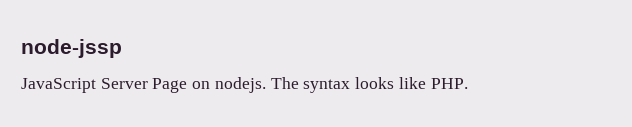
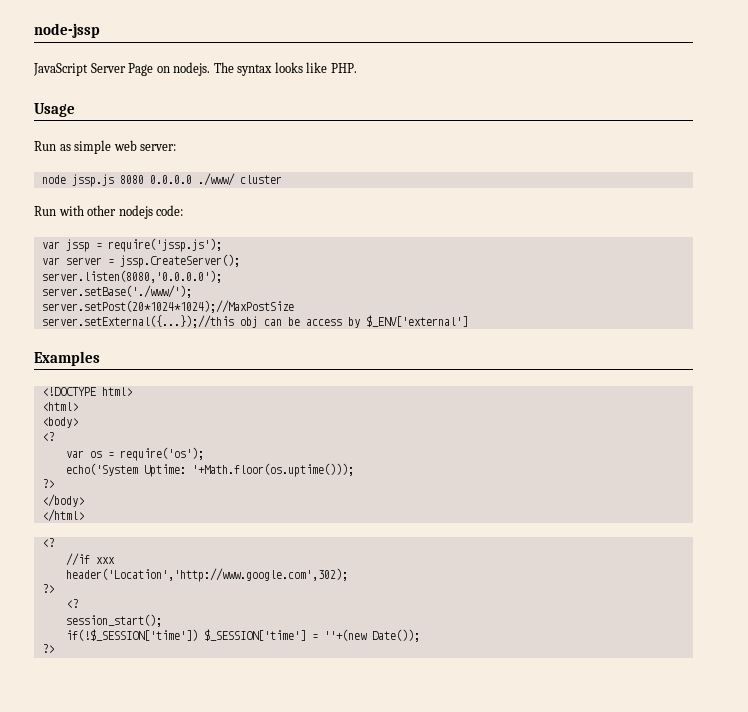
+ Usage
+ Run as simple web server:
+ node jssp.js 8080 0.0.0.0 ./www/ cluster
+ Run with other nodejs code:
+ var jssp = require('jssp.js');
+ var server = jssp.CreateServer();
+ server.listen(8080,'0.0.0.0');
+ server.setBase('./www/');
+ server.setPost(20*1024*1024);//MaxPostSize
+ server.setExternal({...});//this obj can be access by $_ENV['external']
+ Examples
+ <!DOCTYPE html>
+ <html>
+ <body>
+ <?
+ var os = require('os');
+ echo('System Uptime: '+Math.floor(os.uptime()));
+ ?>
+ </body>
+ </html>
+ <?
+ //if xxx
+ header('Location','http://www.google.com',302);
+ ?>
+ <?
+ session_start();
+ if(!$_SESSION['time']) $_SESSION['time'] = ''+(new Date());
+ ?>

